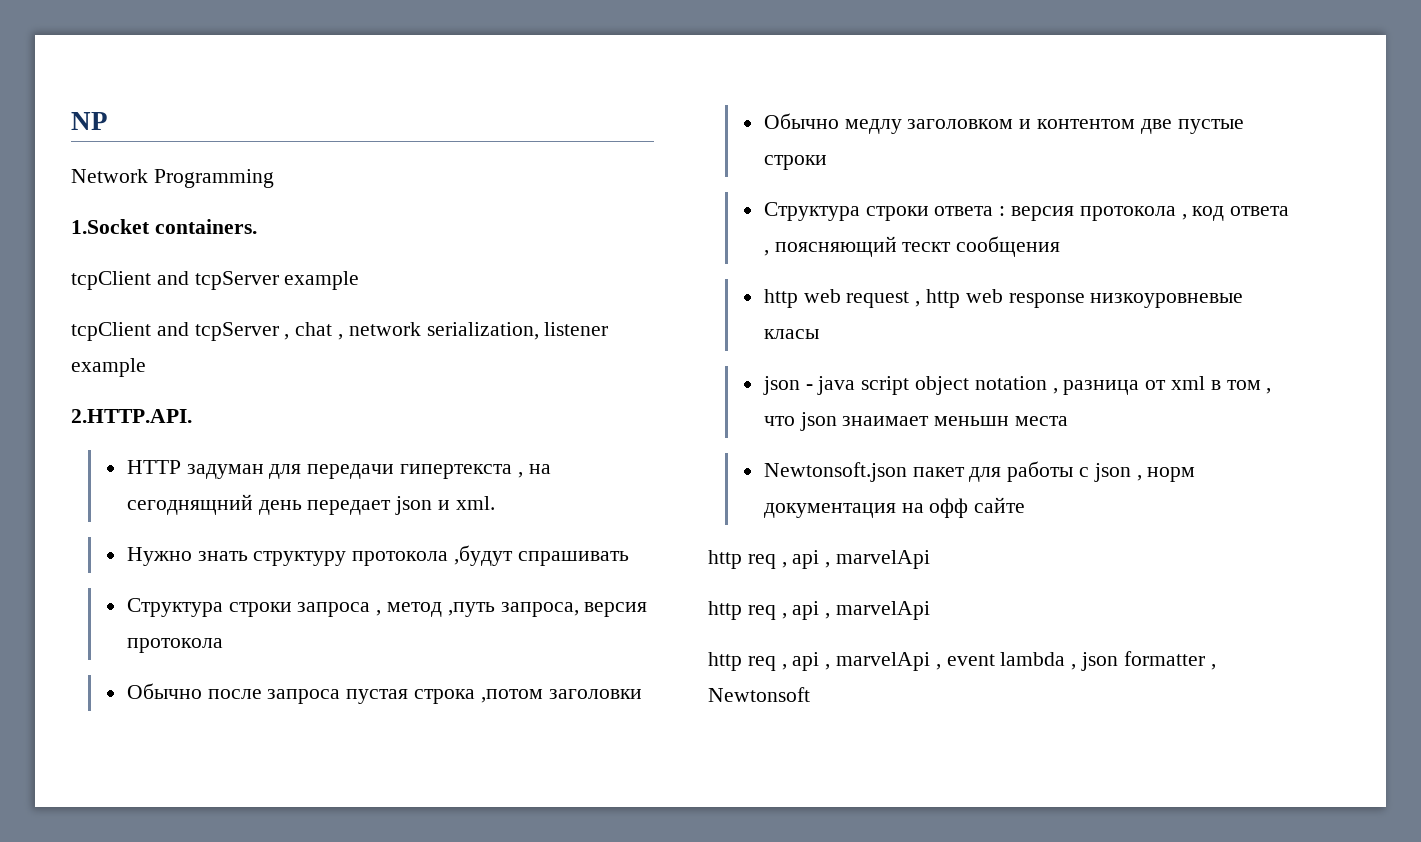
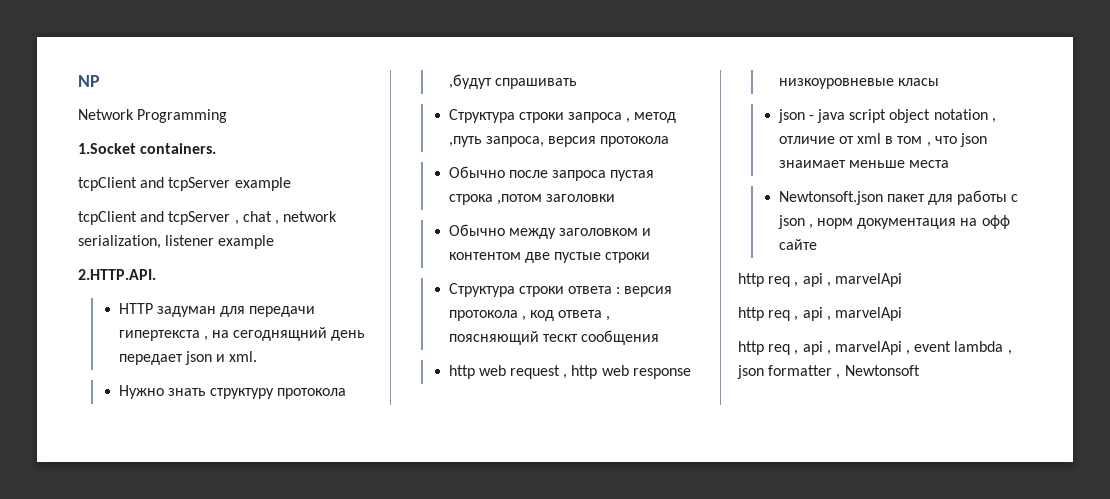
- Обычно медлу заголовком и контентом две пустые строки
+ Обычно между заголовком и контентом две пустые строки
- json - java script object notation , разница от xml в том , что json знаимает меньшн места
+ json - java script object notation , отличие от xml в том , что json знаимает меньше места

